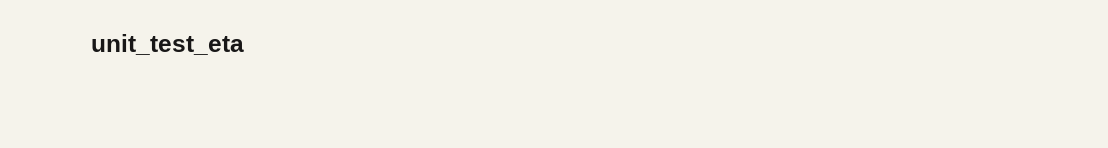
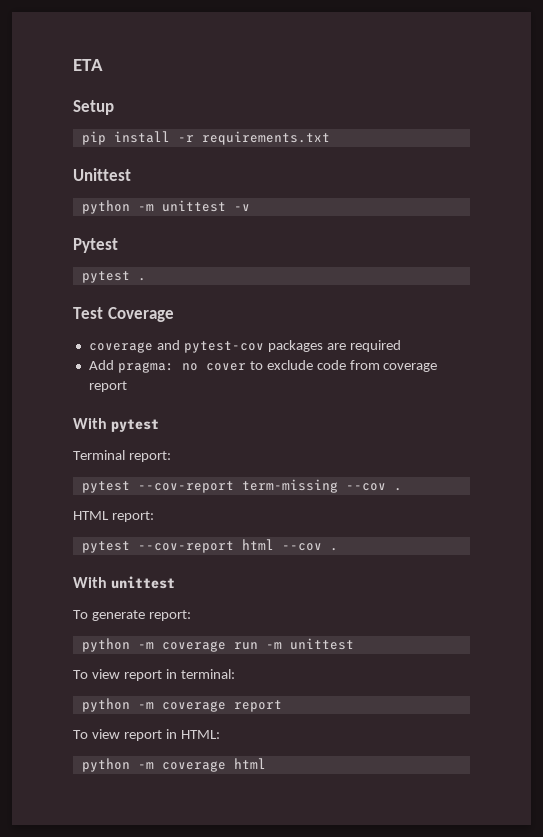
- unit_test_eta
+ ETA
+ Setup
+ pip install -r requirements.txt
+ Unittest
+ python -m unittest -v
+ Pytest
+ pytest .
+ Test Coverage
+ coverage and pytest-cov packages are required
+ Add pragma: no cover to exclude code from coverage report
+ With pytest
+ Terminal report:
+ pytest --cov-report term-missing --cov .
+ HTML report:
+ pytest --cov-report html --cov .
+ With unittest
+ To generate report:
+ python -m coverage run -m unittest
+ To view report in terminal:
+ python -m coverage report
+ To view report in HTML:
+ python -m coverage html

